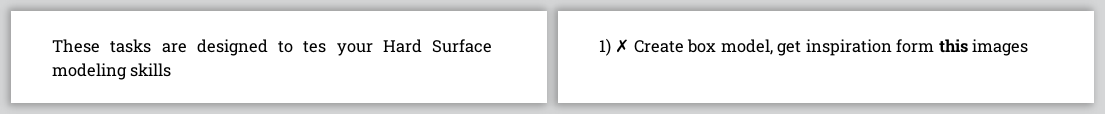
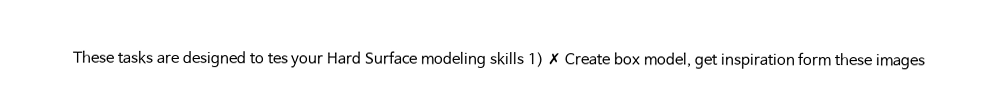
- These tasks are designed to tes your Hard Surface modeling skills
- 1) ✗ Create box model, get inspiration form this images
+ These tasks are designed to tes your Hard Surface modeling skills 1) ✗ Create box model, get inspiration form these images

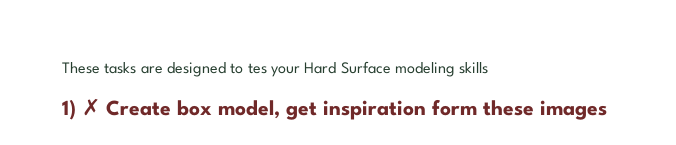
- These tasks are designed to tes your Hard Surface modeling skills 1) ✗ Create box model, get inspiration form these images
+ These tasks are designed to tes your Hard Surface modeling skills
+ 1) ✗ Create box model, get inspiration form these images

